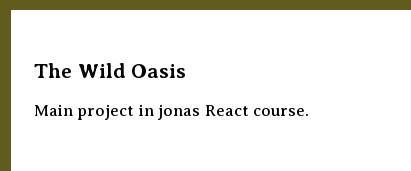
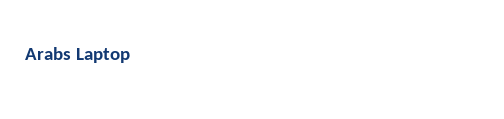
- The Wild Oasis
- Main project in jonas React course.
+ Arabs Laptop

